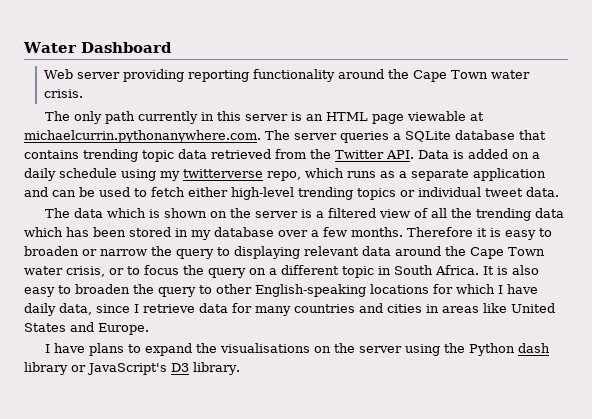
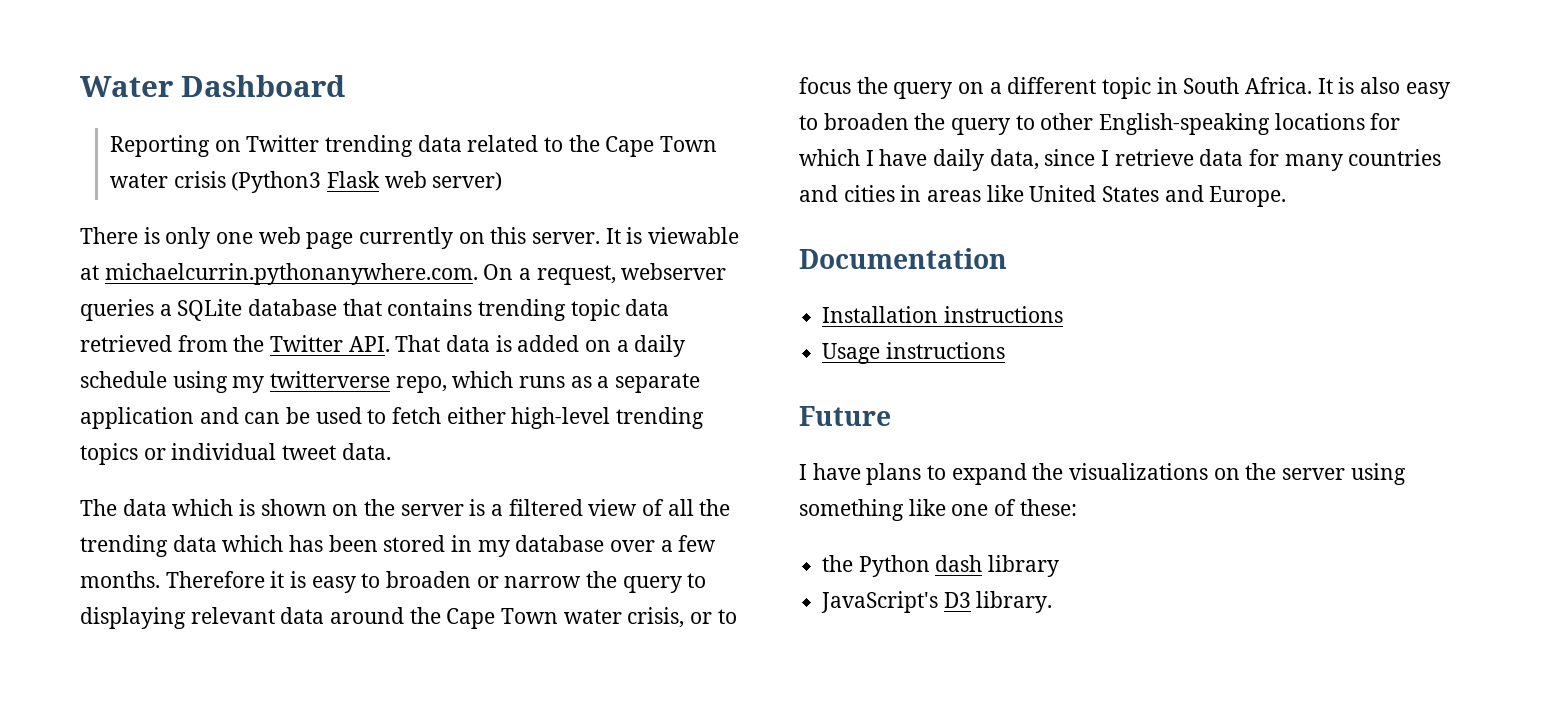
- Web server providing reporting functionality around the Cape Town water crisis.
- The only path currently in this server is an HTML page viewable at michaelcurrin.pythonanywhere.com. The server queries a SQLite database that contains trending topic data retrieved from the Twitter API. Data is added on a daily schedule using my twitterverse repo, which runs as a separate application and can be used to fetch either high-level trending topics or individual tweet data.
+ Reporting on Twitter trending data related to the Cape Town water crisis (Python3 Flask web server)
+ There is only one web page currently on this server. It is viewable at michaelcurrin.pythonanywhere.com. On a request, webserver queries a SQLite database that contains trending topic data retrieved from the Twitter API. That data is added on a daily schedule using my twitterverse repo, which runs as a separate application and can be used to fetch either high-level trending topics or individual tweet data.
+ Documentation
+ Installation instructions
+ Usage instructions
+ Future
- I have plans to expand the visualisations on the server using the Python dash library or JavaScript's D3 library.
+ I have plans to expand the visualizations on the server using something like one of these:
+ the Python dash library
+ JavaScript's D3 library.

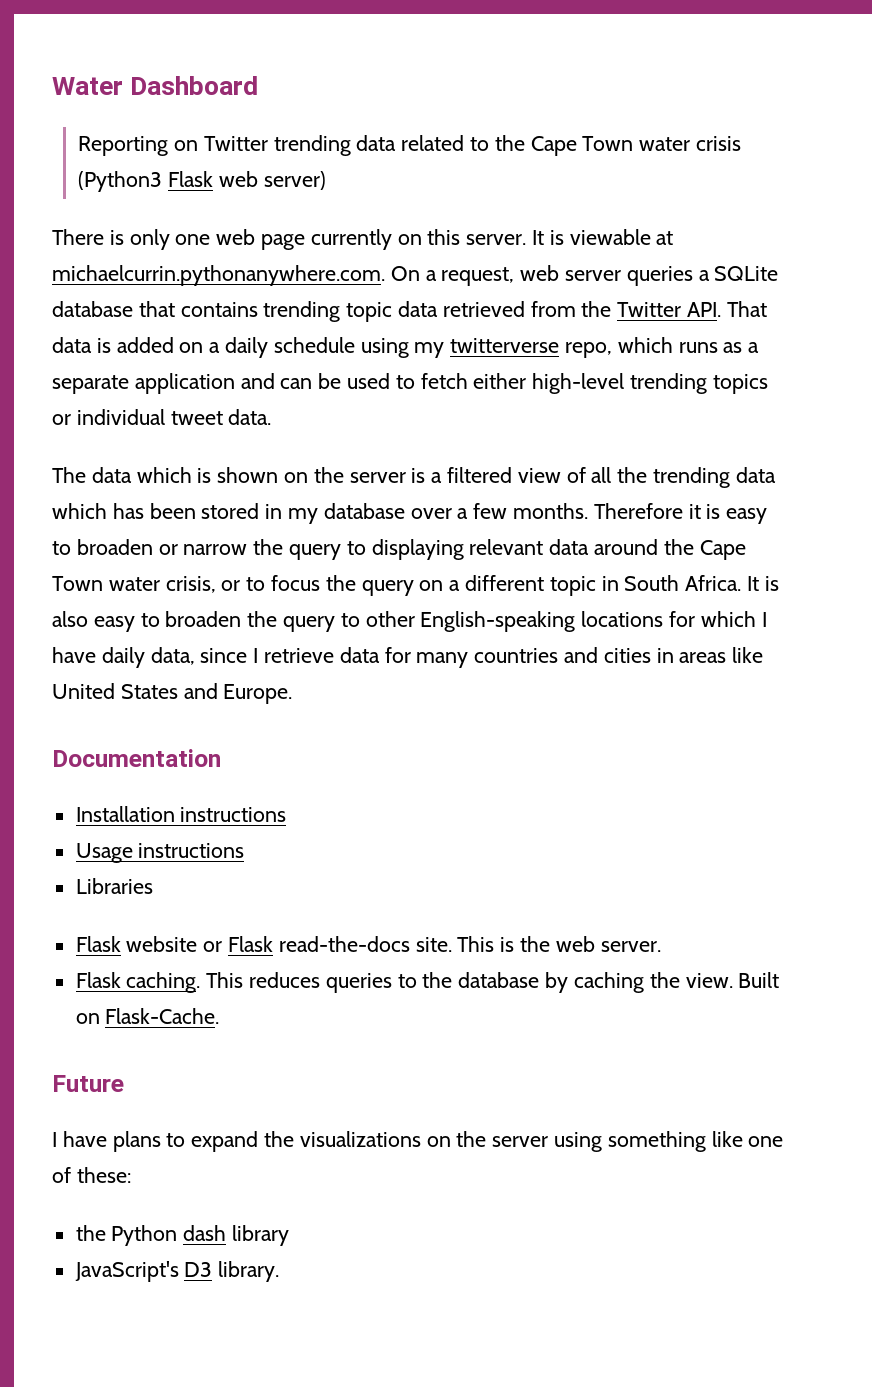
- It is viewable at michaelcurrin.pythonanywhere.com. On a request, webserver queries a SQLite database that contains trending topic data retrieved from the Twitter API. That data is added on a daily schedule using my twitterverse repo, which runs as a separate application and can be used to fetch either high-level trending topics or individual tweet data.
+ It is viewable at michaelcurrin.pythonanywhere.com. On a request, web server queries a SQLite database that contains trending topic data retrieved from the Twitter API. That data is added on a daily schedule using my twitterverse repo, which runs as a separate application and can be used to fetch either high-level trending topics or individual tweet data.
+ Libraries
+ Flask website or Flask read-the-docs site. This is the web server.
+ Flask caching. This reduces queries to the database by caching the view. Built on Flask-Cache.

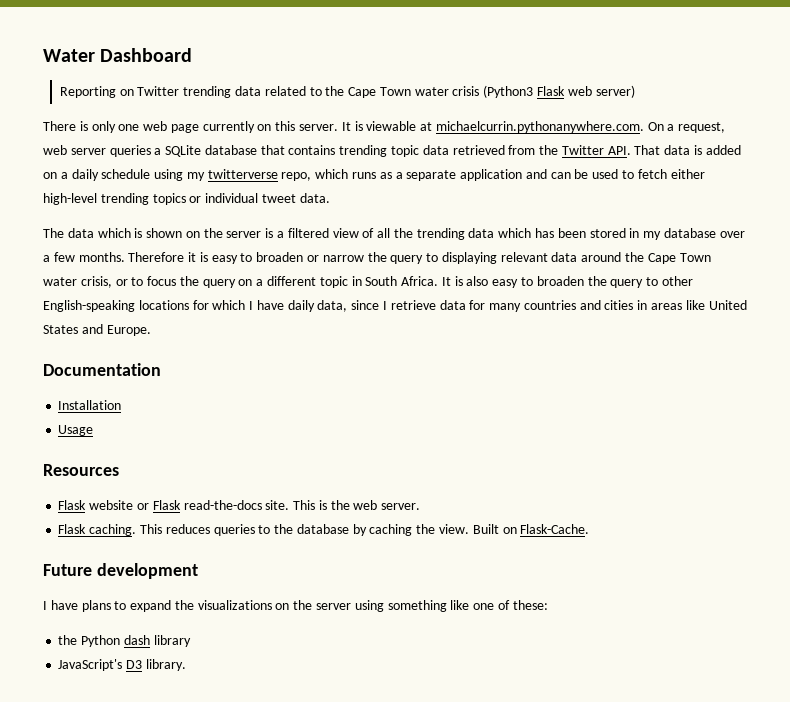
- Installation instructions
+ Installation
- Usage instructions
- Libraries
+ Usage
+ Resources
- Future
+ Future development

